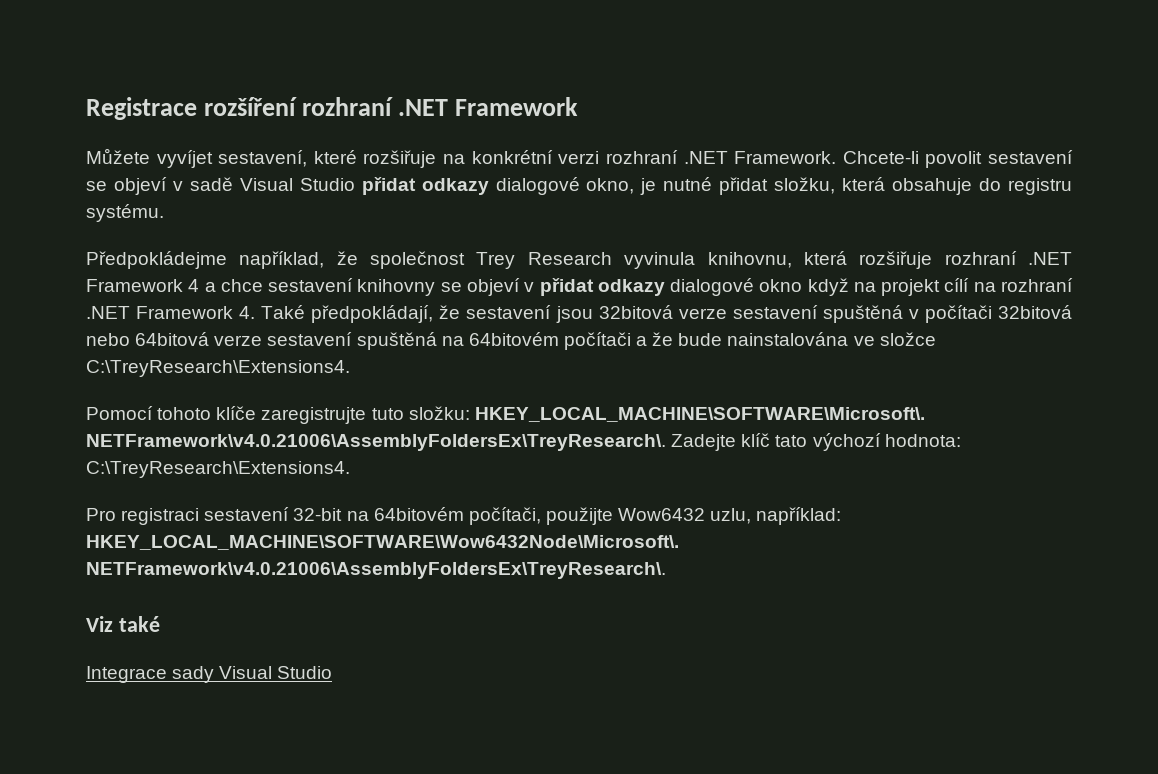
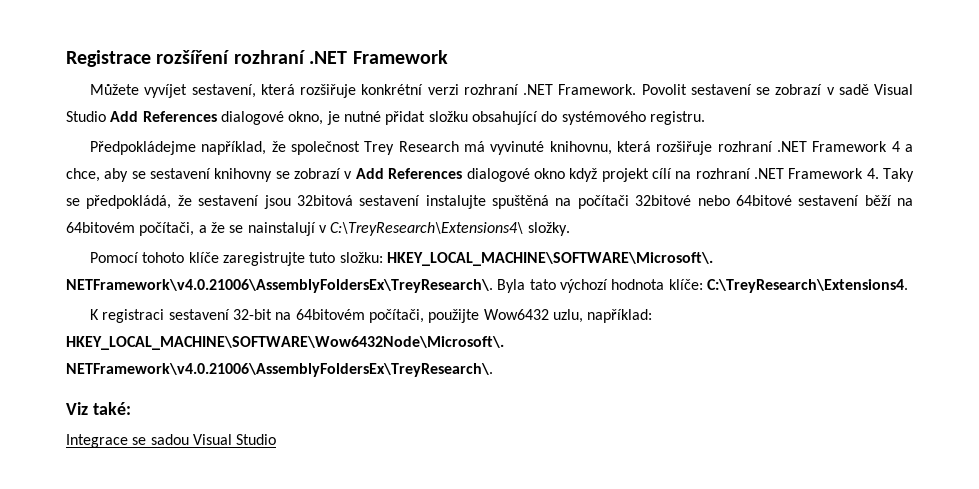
- Můžete vyvíjet sestavení, které rozšiřuje na konkrétní verzi rozhraní .NET Framework.
+ Můžete vyvíjet sestavení, která rozšiřuje konkrétní verzi rozhraní .NET Framework.
- Chcete-li povolit sestavení se objeví v sadě Visual Studio přidat odkazy dialogové okno, je nutné přidat složku, která obsahuje do registru systému.
+ Povolit sestavení se zobrazí v sadě Visual Studio Add References dialogové okno, je nutné přidat složku obsahující do systémového registru.
- Předpokládejme například, že společnost Trey Research vyvinula knihovnu, která rozšiřuje rozhraní .NET Framework 4 a chce sestavení knihovny se objeví v přidat odkazy dialogové okno když na projekt cílí na rozhraní .NET Framework 4. Také předpokládají, že sestavení jsou 32bitová verze sestavení spuštěná v počítači 32bitová nebo 64bitová verze sestavení spuštěná na 64bitovém počítači a že bude nainstalována ve složce C:\TreyResearch\Extensions4.
+ Předpokládejme například, že společnost Trey Research má vyvinuté knihovnu, která rozšiřuje rozhraní .NET Framework 4 a chce, aby se sestavení knihovny se zobrazí v Add References dialogové okno když projekt cílí na rozhraní .NET Framework 4. Taky se předpokládá, že sestavení jsou 32bitová sestavení instalujte spuštěná na počítači 32bitové nebo 64bitové sestavení běží na 64bitovém počítači, a že se nainstalují v C:\TreyResearch\Extensions4\ složky.
- NETFramework\v4.0.21006\AssemblyFoldersEx\TreyResearch\. Zadejte klíč tato výchozí hodnota: C:\TreyResearch\Extensions4.
- Pro registraci sestavení 32-bit na 64bitovém počítači, použijte Wow6432 uzlu, například: HKEY_LOCAL_MACHINE\SOFTWARE\Wow6432Node\Microsoft\.
+ NETFramework\v4.0.21006\AssemblyFoldersEx\TreyResearch\. Byla tato výchozí hodnota klíče: C:\TreyResearch\Extensions4.
+ K registraci sestavení 32-bit na 64bitovém počítači, použijte Wow6432 uzlu, například: HKEY_LOCAL_MACHINE\SOFTWARE\Wow6432Node\Microsoft\.
- Viz také
+ Viz také:
- Integrace sady Visual Studio
+ Integrace se sadou Visual Studio

